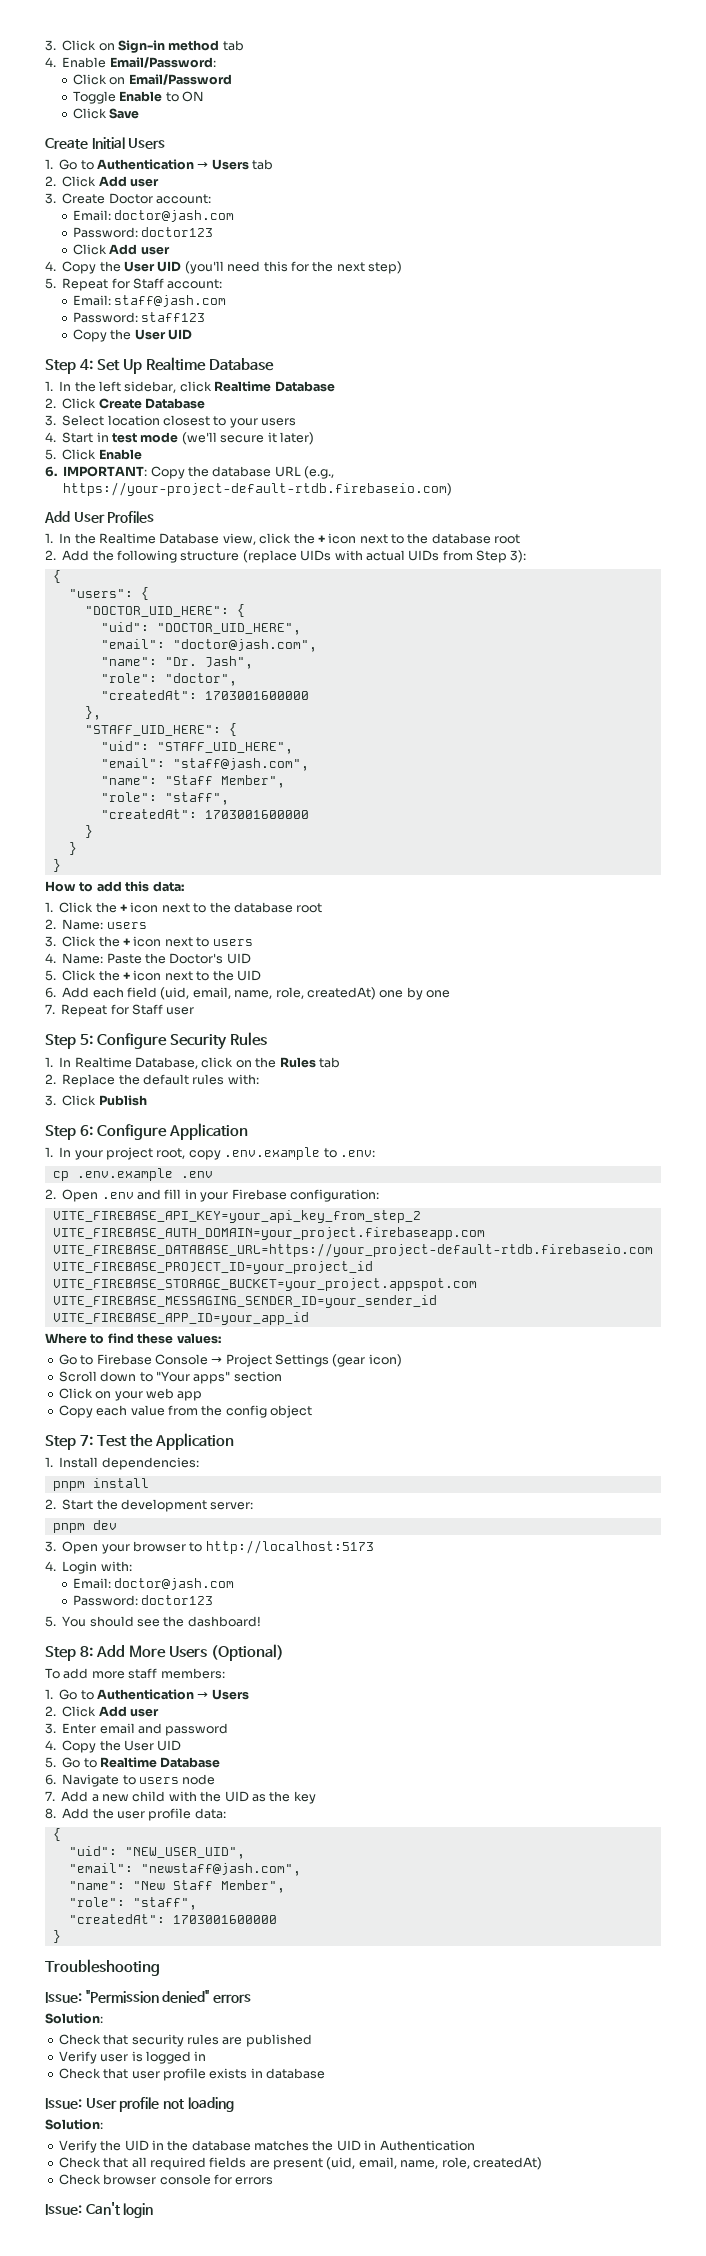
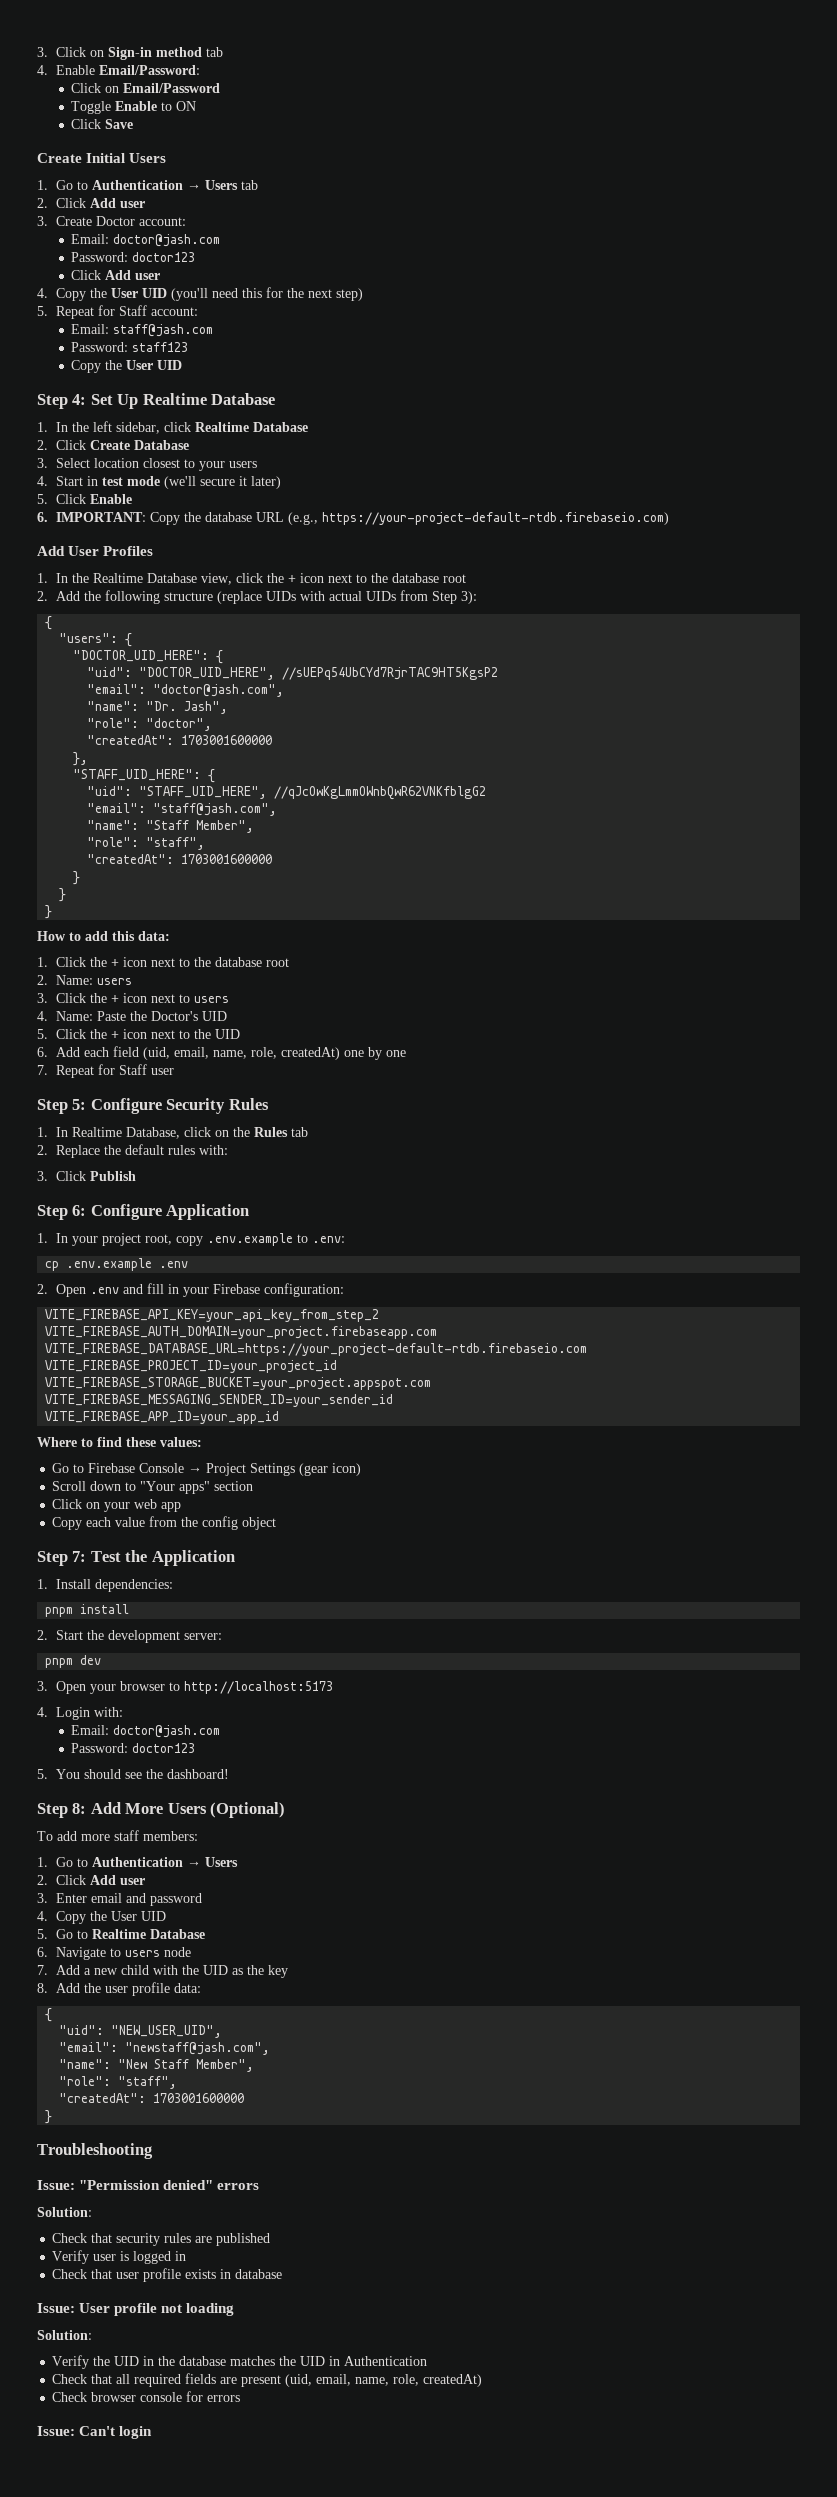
- "uid": "DOCTOR_UID_HERE",
+ "uid": "DOCTOR_UID_HERE", //sUEPq54UbCYd7RjrTAC9HT5KgsP2
- "uid": "STAFF_UID_HERE",
+ "uid": "STAFF_UID_HERE", //qJcOwKgLmmOWnbQwR62VNKfblgG2

